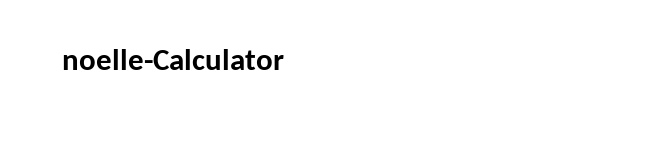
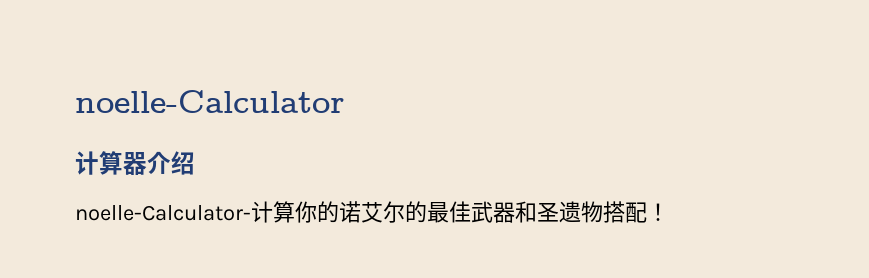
+ 计算器介绍
+ noelle-Calculator-计算你的诺艾尔的最佳武器和圣遗物搭配！

